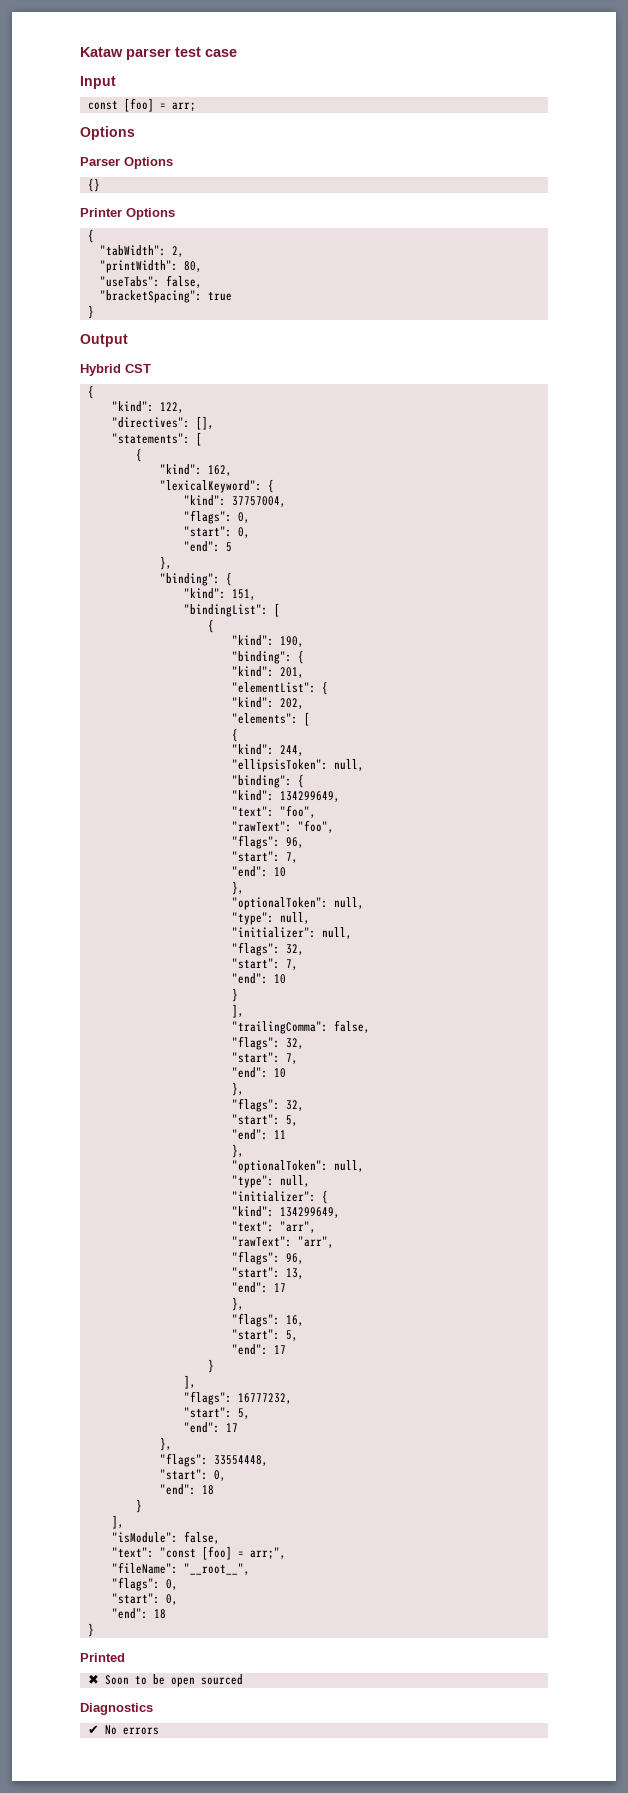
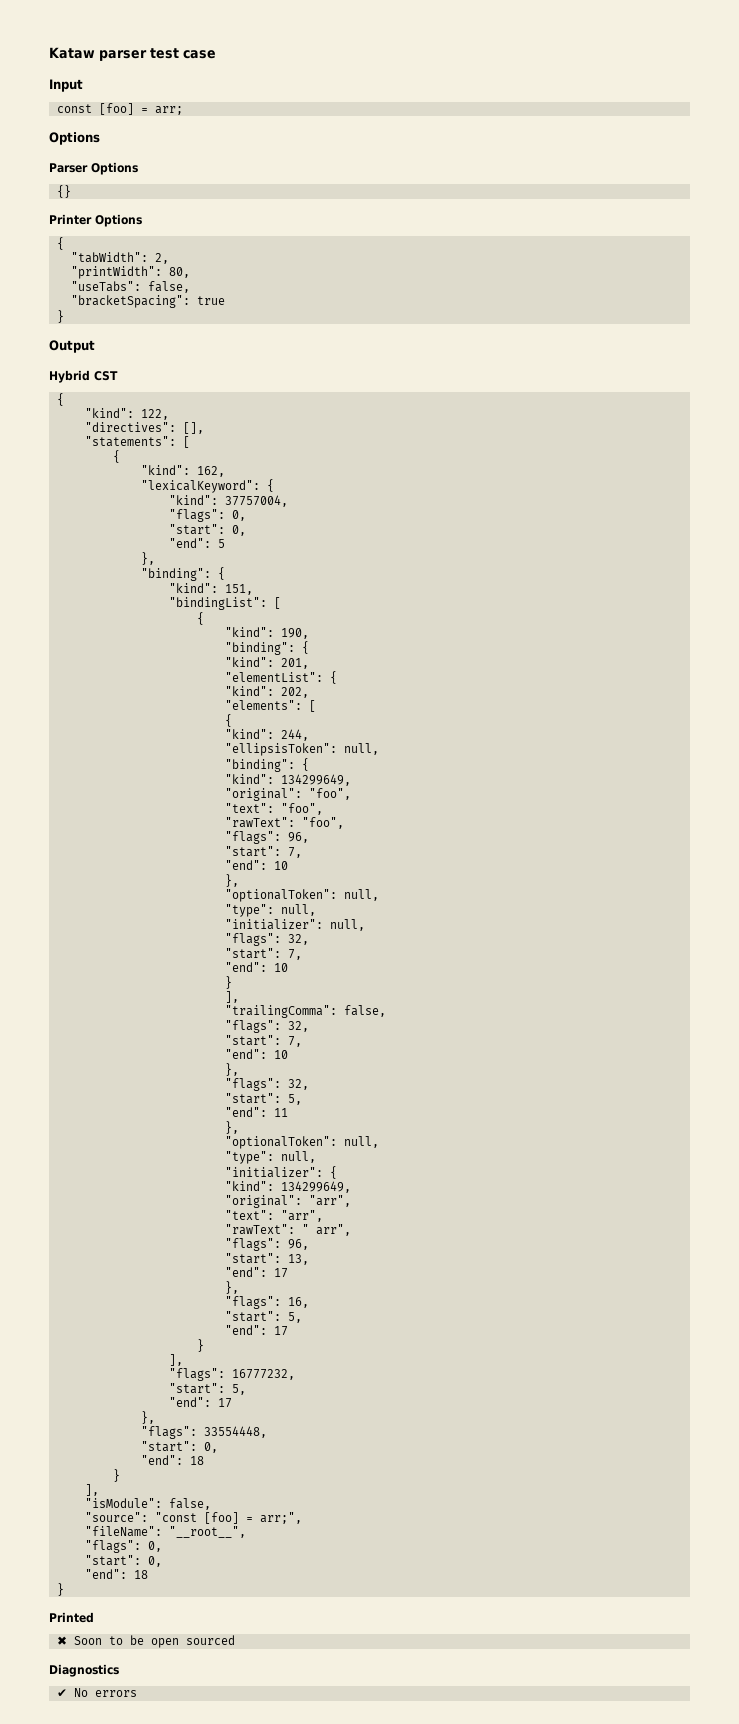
+ "original": "foo",
+ "original": "arr",
- "rawText": "arr",
+ "rawText": " arr",
- "text": "const [foo] = arr;",
+ "source": "const [foo] = arr;",

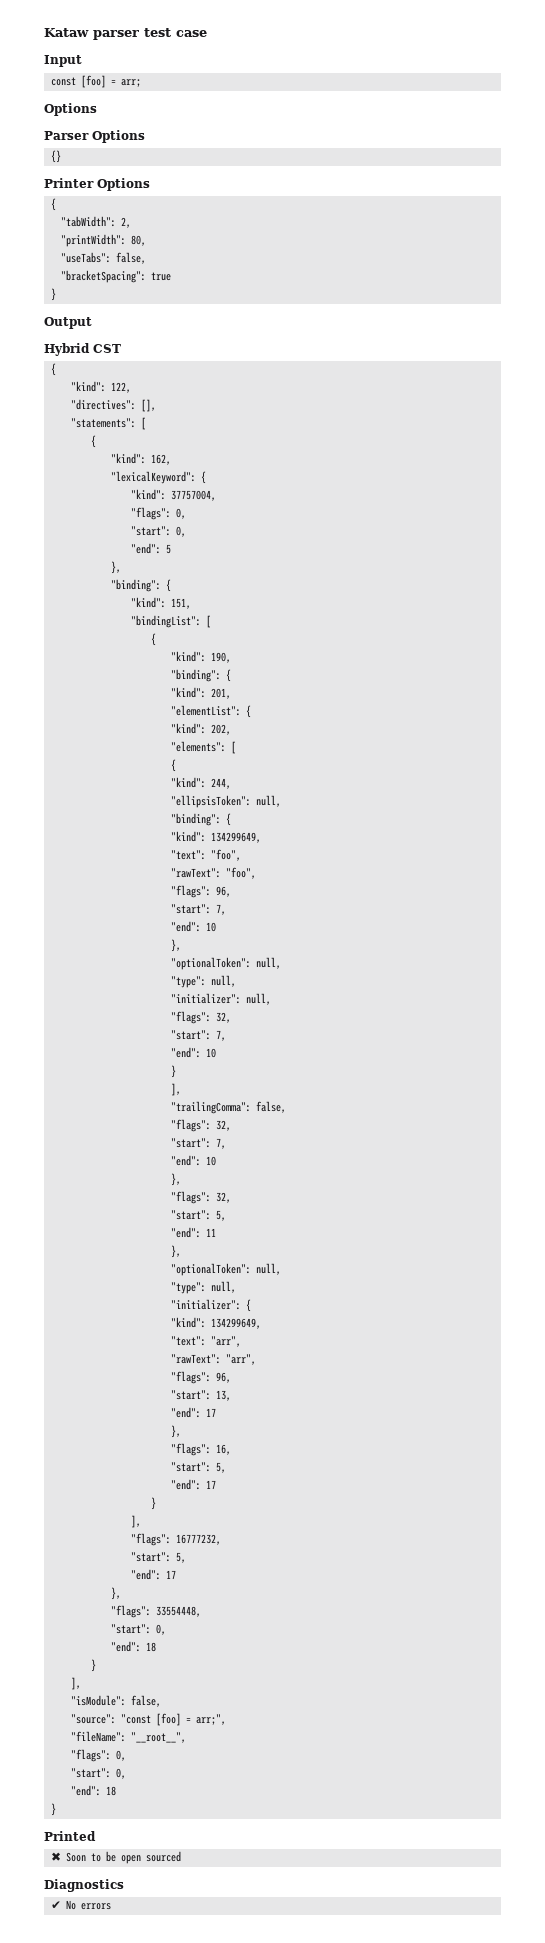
- "original": "foo",
- "original": "arr",
- "rawText": " arr",
+ "rawText": "arr",

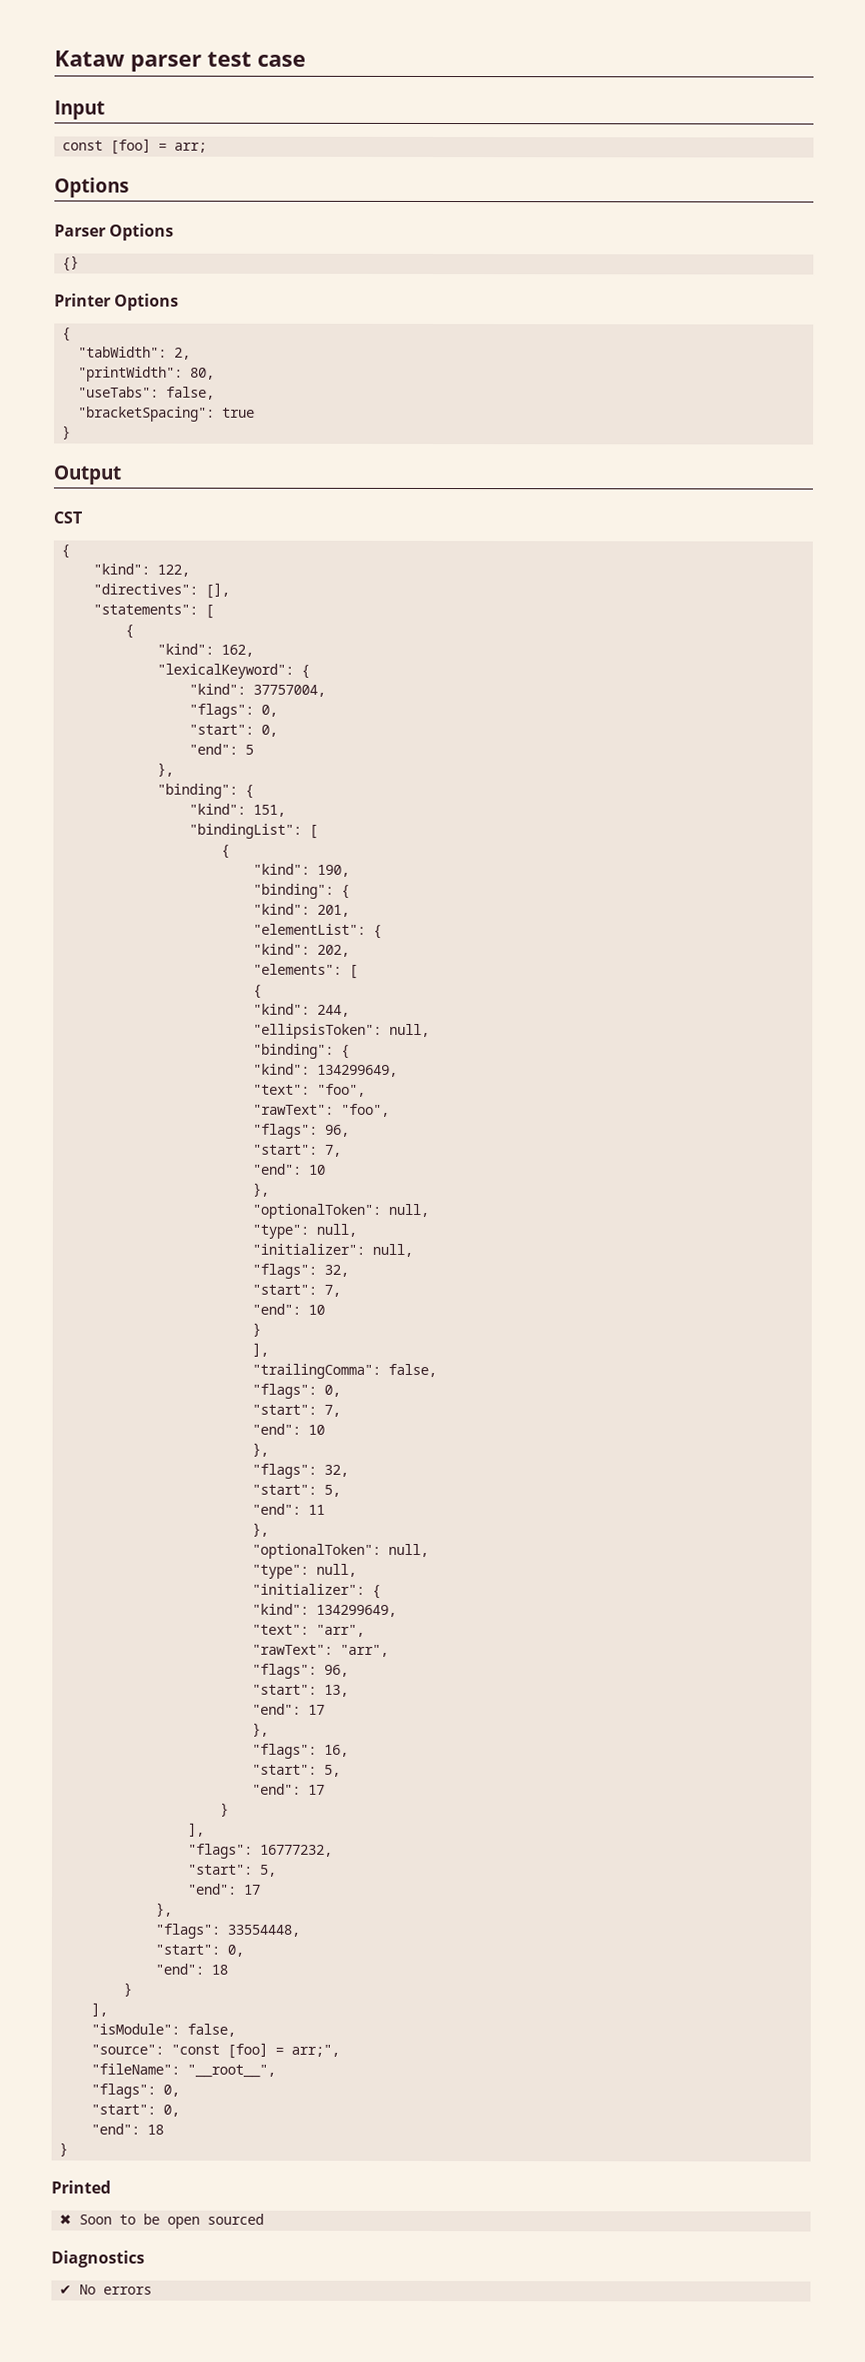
- Hybrid CST
+ CST
  "trailingComma": false,
- "flags": 32,
+ "flags": 0,

